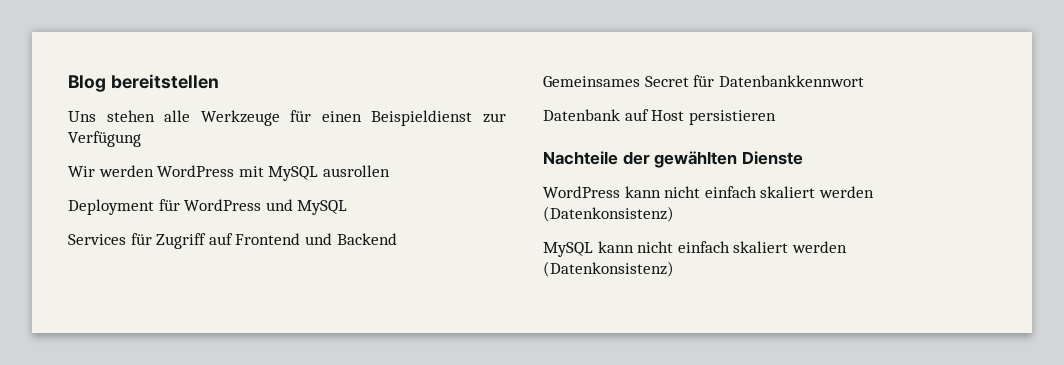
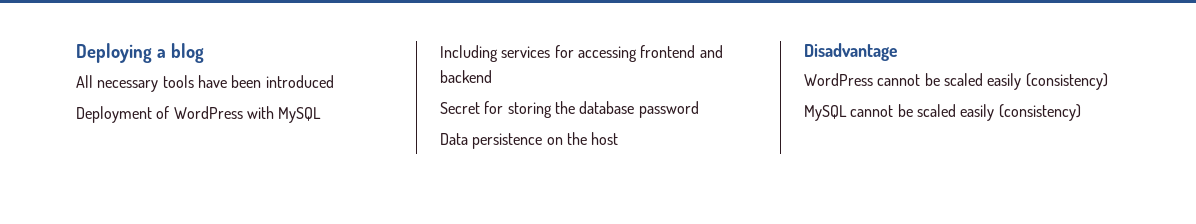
- Blog bereitstellen
- Uns stehen alle Werkzeuge für einen Beispieldienst zur Verfügung
- Wir werden WordPress mit MySQL ausrollen
- Deployment für WordPress und MySQL
- Services für Zugriff auf Frontend und Backend
- Gemeinsames Secret für Datenbankkennwort
- Datenbank auf Host persistieren
- Nachteile der gewählten Dienste
- WordPress kann nicht einfach skaliert werden (Datenkonsistenz)
- MySQL kann nicht einfach skaliert werden (Datenkonsistenz)
+ Deploying a blog
+ All necessary tools have been introduced
+ Deployment of WordPress with MySQL
+ Including services for accessing frontend and backend
+ Secret for storing the database password
+ Data persistence on the host
+ Disadvantage
+ WordPress cannot be scaled easily (consistency)
+ MySQL cannot be scaled easily (consistency)

